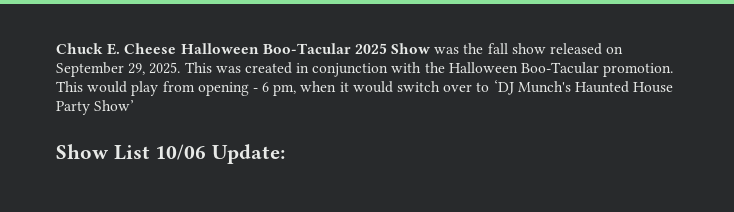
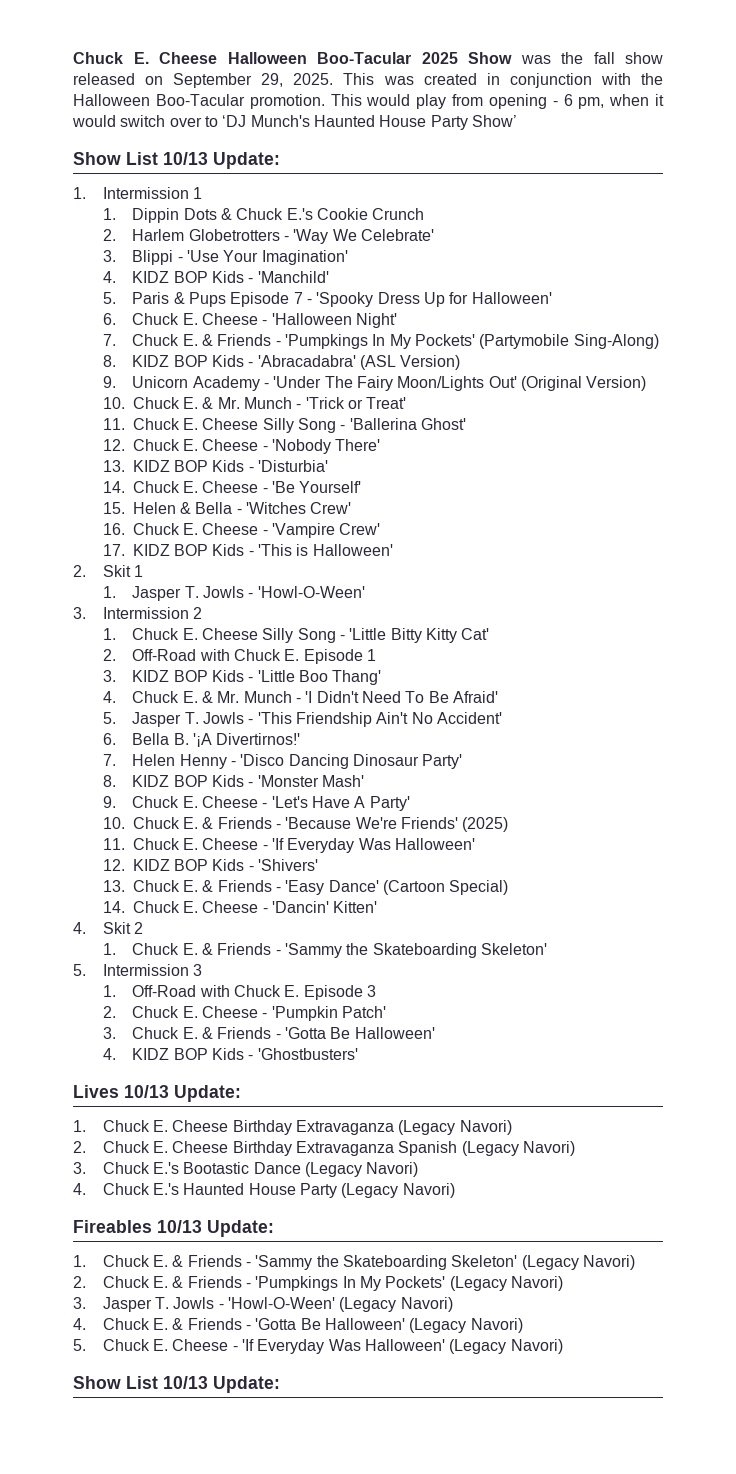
  This would play from opening - 6 pm, when it would switch over to ‘DJ Munch's Haunted House Party Show’
- Show List 10/06 Update:
+ Show List 10/13 Update:
+ 1. Intermission 1
+ 1. Dippin Dots & Chuck E.'s Cookie Crunch
+ 2. Harlem Globetrotters - 'Way We Celebrate'
+ 3. Blippi - 'Use Your Imagination'
+ 4. KIDZ BOP Kids - 'Manchild'
+ 5. Paris & Pups Episode 7 - 'Spooky Dress Up for Halloween'
+ 6. Chuck E. Cheese - 'Halloween Night'
+ 7. Chuck E. & Friends - 'Pumpkings In My Pockets' (Partymobile Sing-Along)
+ 8. KIDZ BOP Kids - 'Abracadabra' (ASL Version)
+ 9. Unicorn Academy - 'Under The Fairy Moon/Lights Out' (Original Version)
+ 10. Chuck E. & Mr. Munch - 'Trick or Treat'
+ 11. Chuck E. Cheese Silly Song - 'Ballerina Ghost'
+ 12. Chuck E. Cheese - 'Nobody There'
+ 13. KIDZ BOP Kids - 'Disturbia'
+ 14. Chuck E. Cheese - 'Be Yourself'
+ 15. Helen & Bella - 'Witches Crew'
+ 16. Chuck E. Cheese - 'Vampire Crew'
+ 17. KIDZ BOP Kids - 'This is Halloween'
+ 2. Skit 1
+ 1. Jasper T. Jowls - 'Howl-O-Ween'
+ 3. Intermission 2
+ 1. Chuck E. Cheese Silly Song - 'Little Bitty Kitty Cat'
+ 2. Off-Road with Chuck E. Episode 1
+ 3. KIDZ BOP Kids - 'Little Boo Thang'
+ 4. Chuck E. & Mr. Munch - 'I Didn't Need To Be Afraid'
+ 5. Jasper T. Jowls - 'This Friendship Ain't No Accident'
+ 6. Bella B. '¡A Divertirnos!'
+ 7. Helen Henny - 'Disco Dancing Dinosaur Party'
+ 8. KIDZ BOP Kids - 'Monster Mash'
+ 9. Chuck E. Cheese - 'Let's Have A Party'
+ 10. Chuck E. & Friends - 'Because We're Friends' (2025)
+ 11. Chuck E. Cheese - 'If Everyday Was Halloween'
+ 12. KIDZ BOP Kids - 'Shivers'
+ 13. Chuck E. & Friends - 'Easy Dance' (Cartoon Special)
+ 14. Chuck E. Cheese - 'Dancin' Kitten'
+ 4. Skit 2
+ 1. Chuck E. & Friends - 'Sammy the Skateboarding Skeleton'
+ 5. Intermission 3
+ 1. Off-Road with Chuck E. Episode 3
+ 2. Chuck E. Cheese - 'Pumpkin Patch'
+ 3. Chuck E. & Friends - 'Gotta Be Halloween'
+ 4. KIDZ BOP Kids - 'Ghostbusters'
+ Lives 10/13 Update:
+ 1. Chuck E. Cheese Birthday Extravaganza (Legacy Navori)
+ 2. Chuck E. Cheese Birthday Extravaganza Spanish (Legacy Navori)
+ 3. Chuck E.'s Bootastic Dance (Legacy Navori)
+ 4. Chuck E.'s Haunted House Party (Legacy Navori)
+ Fireables 10/13 Update:
+ 1. Chuck E. & Friends - 'Sammy the Skateboarding Skeleton' (Legacy Navori)
+ 2. Chuck E. & Friends - 'Pumpkings In My Pockets' (Legacy Navori)
+ 3. Jasper T. Jowls - 'Howl-O-Ween' (Legacy Navori)
+ 4. Chuck E. & Friends - 'Gotta Be Halloween' (Legacy Navori)
+ 5. Chuck E. Cheese - 'If Everyday Was Halloween' (Legacy Navori)
+ Show List 10/13 Update:

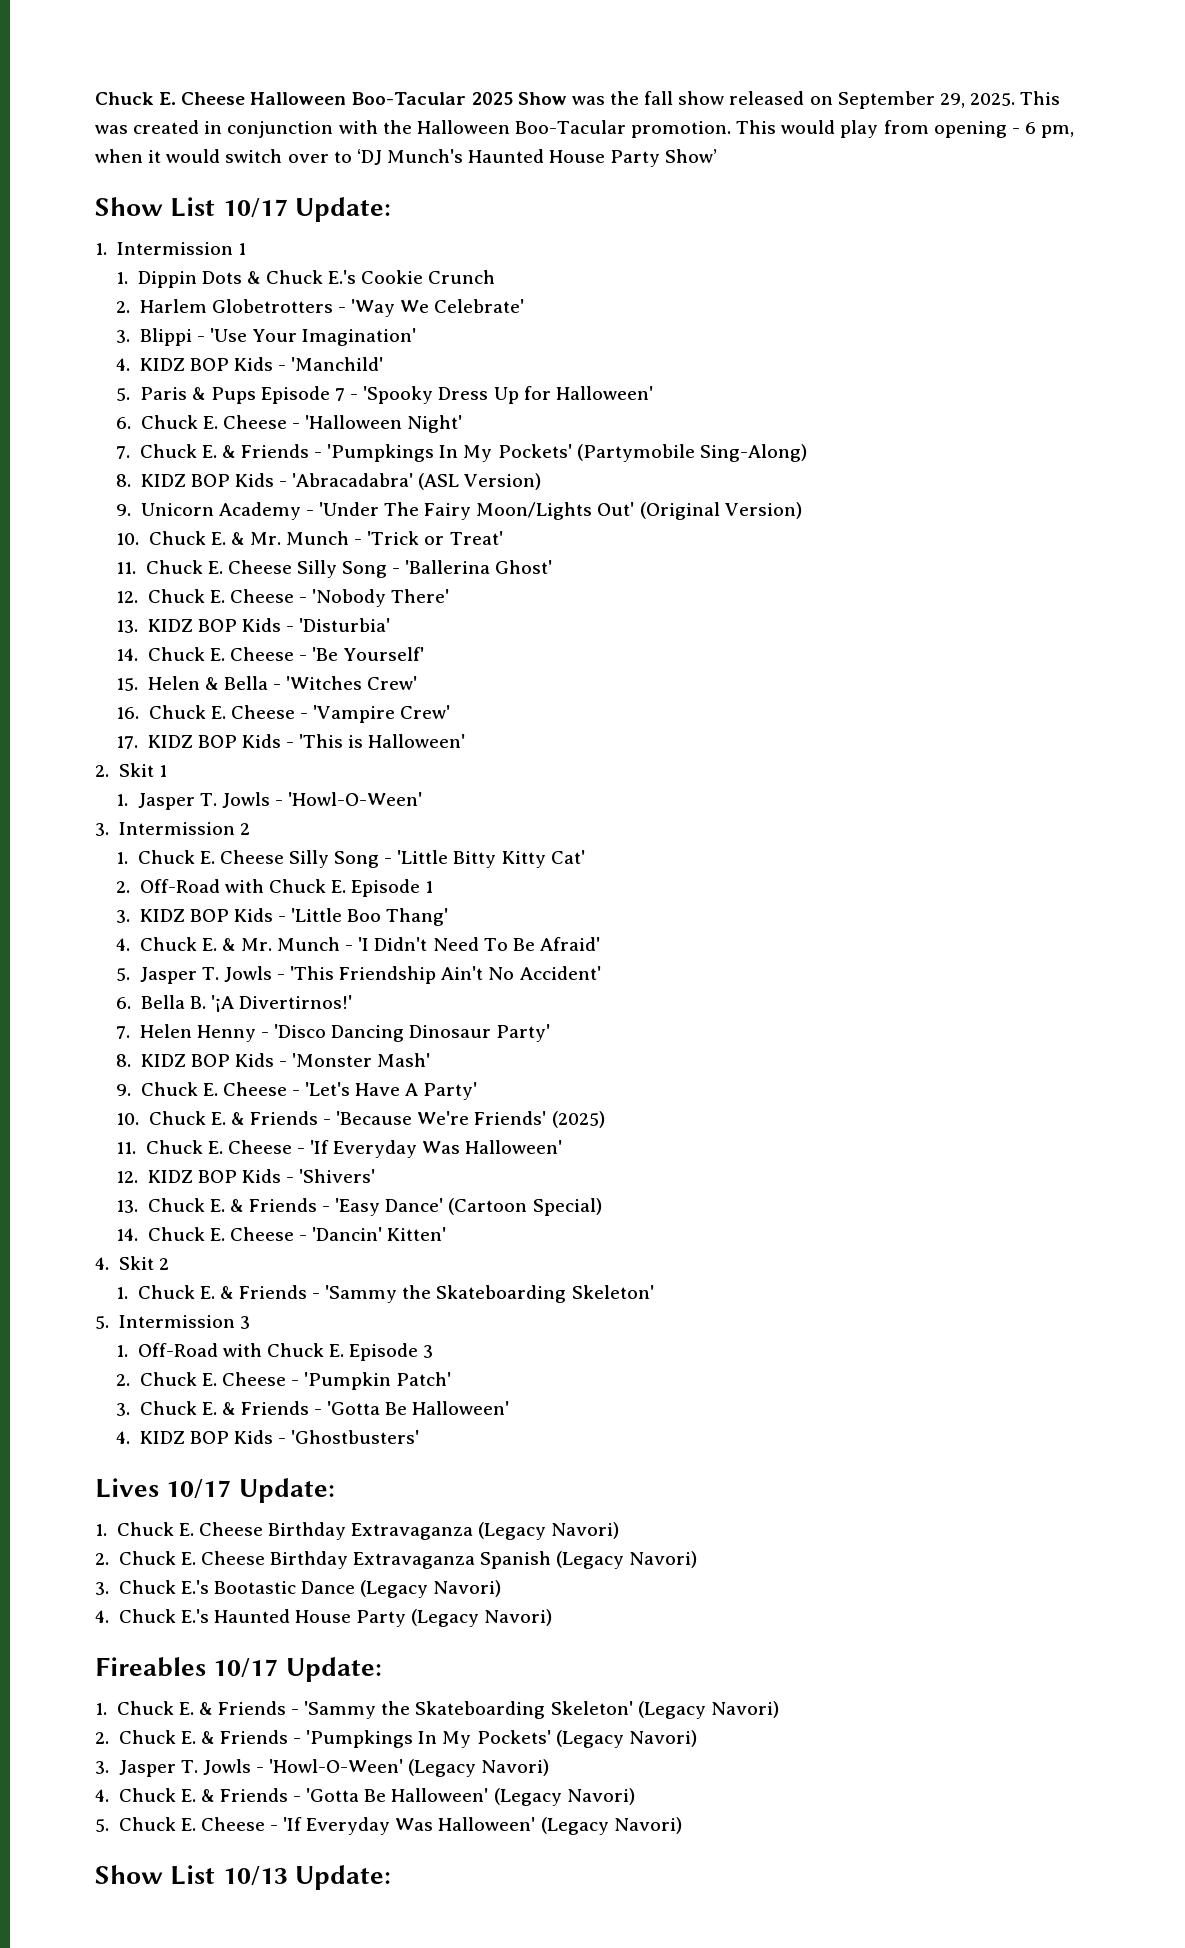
  This would play from opening - 6 pm, when it would switch over to ‘DJ Munch's Haunted House Party Show’
- Show List 10/13 Update:
+ Show List 10/17 Update:
- Lives 10/13 Update:
+ Lives 10/17 Update:
- Fireables 10/13 Update:
+ Fireables 10/17 Update:

